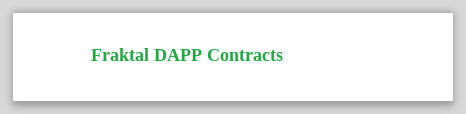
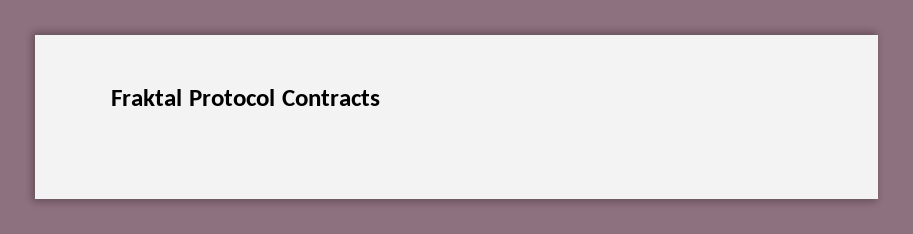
- Fraktal DAPP Contracts
+ Fraktal Protocol Contracts

